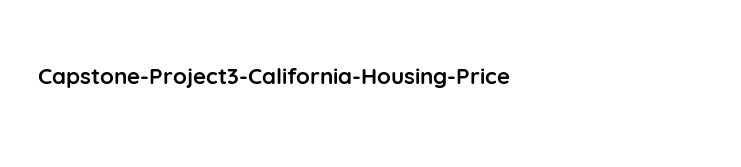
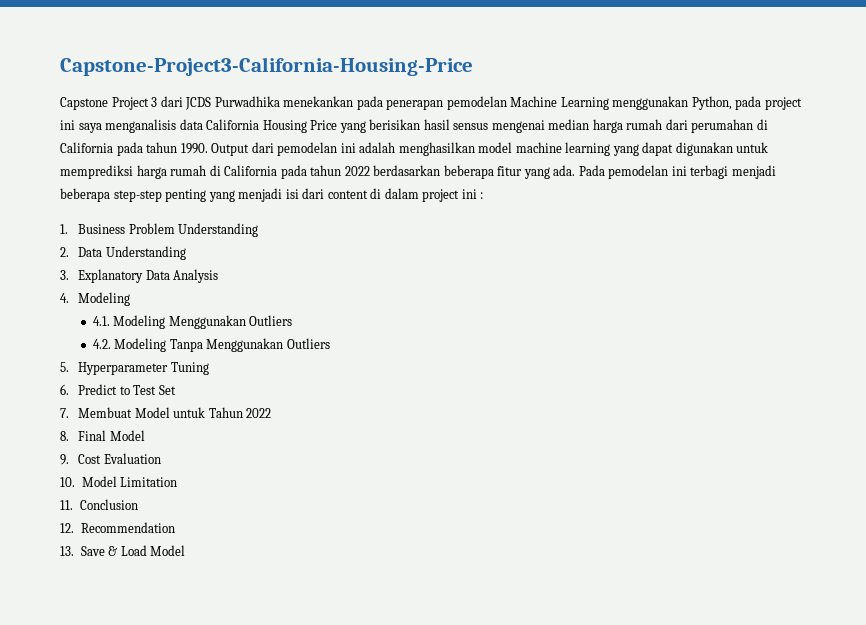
+ Capstone Project 3 dari JCDS Purwadhika menekankan pada penerapan pemodelan Machine Learning menggunakan Python, pada project ini saya menganalisis data California Housing Price yang berisikan hasil sensus mengenai median harga rumah dari perumahan di California pada tahun 1990. Output dari pemodelan ini adalah menghasilkan model machine learning yang dapat digunakan untuk memprediksi harga rumah di California pada tahun 2022 berdasarkan beberapa fitur yang ada. Pada pemodelan ini terbagi menjadi beberapa step-step penting yang menjadi isi dari content di dalam project ini :
+ 1. Business Problem Understanding
+ 2. Data Understanding
+ 3. Explanatory Data Analysis
+ 4. Modeling
+ 4.1. Modeling Menggunakan Outliers
+ 4.2. Modeling Tanpa Menggunakan Outliers
+ 5. Hyperparameter Tuning
+ 6. Predict to Test Set
+ 7. Membuat Model untuk Tahun 2022
+ 8. Final Model
+ 9. Cost Evaluation
+ 10. Model Limitation
+ 11. Conclusion
+ 12. Recommendation
+ 13. Save & Load Model

